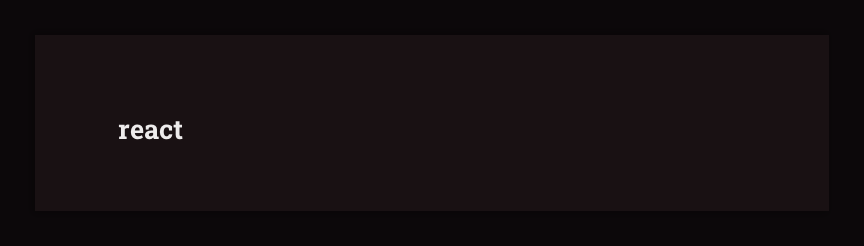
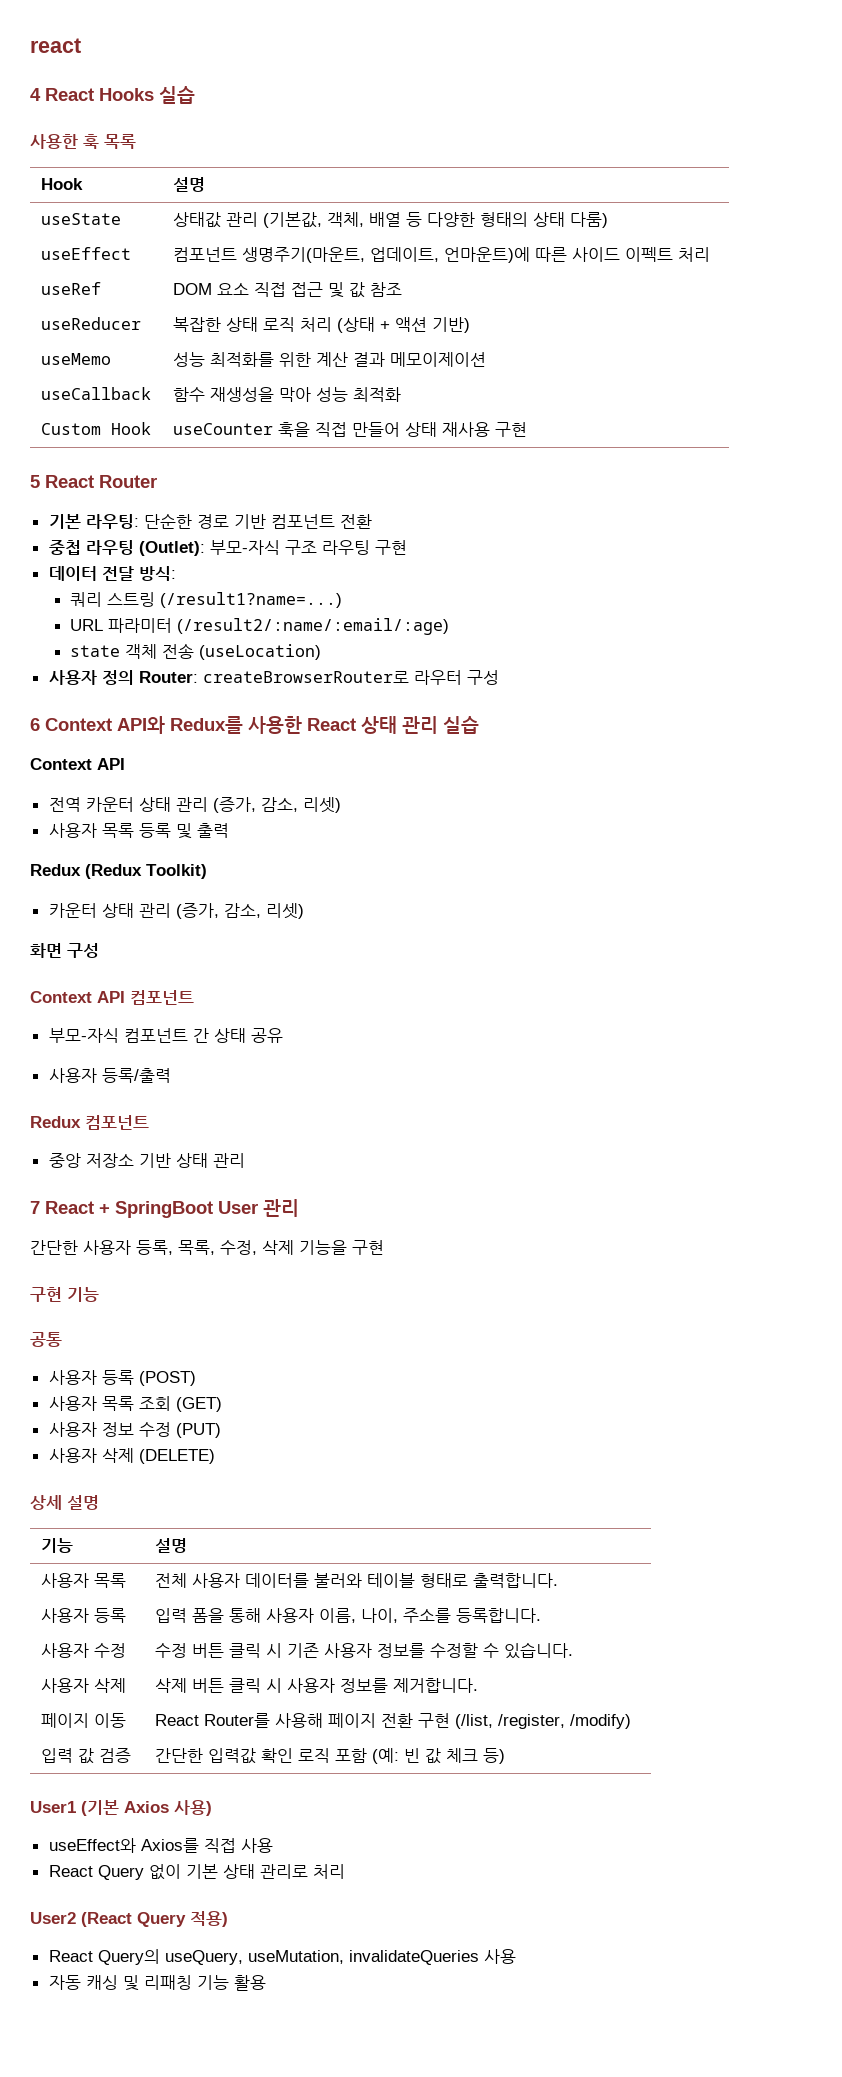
+ 4 React Hooks 실습
+ 사용한 훅 목록
+ Hook | 설명
+ useState | 상태값 관리 (기본값, 객체, 배열 등 다양한 형태의 상태 다룸)
+ useEffect | 컴포넌트 생명주기(마운트, 업데이트, 언마운트)에 따른 사이드 이펙트 처리
+ useRef | DOM 요소 직접 접근 및 값 참조
+ useReducer | 복잡한 상태 로직 처리 (상태 + 액션 기반)
+ useMemo | 성능 최적화를 위한 계산 결과 메모이제이션
+ useCallback | 함수 재생성을 막아 성능 최적화
+ Custom Hook | useCounter 훅을 직접 만들어 상태 재사용 구현
+ 5 React Router
+ 기본 라우팅: 단순한 경로 기반 컴포넌트 전환
+ 중첩 라우팅 (Outlet): 부모-자식 구조 라우팅 구현
+ 데이터 전달 방식:
+ 쿼리 스트링 (/result1?name=...)
+ URL 파라미터 (/result2/:name/:email/:age)
+ state 객체 전송 (useLocation)
+ 사용자 정의 Router: createBrowserRouter로 라우터 구성
+ 6 Context API와 Redux를 사용한 React 상태 관리 실습
+ Context API
+ 전역 카운터 상태 관리 (증가, 감소, 리셋)
+ 사용자 목록 등록 및 출력
+ Redux (Redux Toolkit)
+ 카운터 상태 관리 (증가, 감소, 리셋)
+ 화면 구성
+ Context API 컴포넌트
+ 부모-자식 컴포넌트 간 상태 공유
+ 사용자 등록/출력
+ Redux 컴포넌트
+ 중앙 저장소 기반 상태 관리
+ 7 React + SpringBoot User 관리
+ 간단한 사용자 등록, 목록, 수정, 삭제 기능을 구현
+ 구현 기능
+ 공통
+ 사용자 등록 (POST)
+ 사용자 목록 조회 (GET)
+ 사용자 정보 수정 (PUT)
+ 사용자 삭제 (DELETE)
+ 상세 설명
+ 기능 | 설명
+ 사용자 목록 | 전체 사용자 데이터를 불러와 테이블 형태로 출력합니다.
+ 사용자 등록 | 입력 폼을 통해 사용자 이름, 나이, 주소를 등록합니다.
+ 사용자 수정 | 수정 버튼 클릭 시 기존 사용자 정보를 수정할 수 있습니다.
+ 사용자 삭제 | 삭제 버튼 클릭 시 사용자 정보를 제거합니다.
+ 페이지 이동 | React Router를 사용해 페이지 전환 구현 (/list, /register, /modify)
+ 입력 값 검증 | 간단한 입력값 확인 로직 포함 (예: 빈 값 체크 등)
+ User1 (기본 Axios 사용)
+ useEffect와 Axios를 직접 사용
+ React Query 없이 기본 상태 관리로 처리
+ User2 (React Query 적용)
+ React Query의 useQuery, useMutation, invalidateQueries 사용
+ 자동 캐싱 및 리패칭 기능 활용

